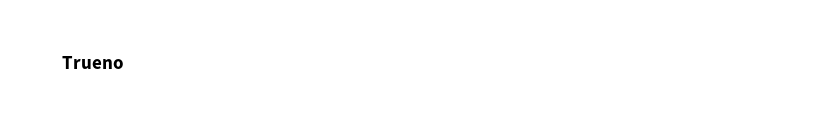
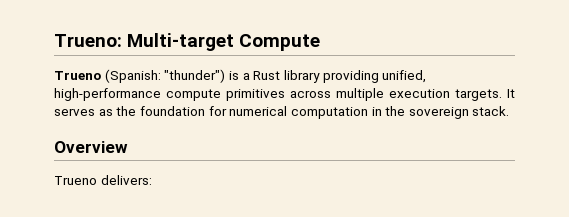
- Trueno
+ Trueno: Multi-target Compute
+ Trueno (Spanish: "thunder") is a Rust library providing unified, high-performance compute primitives across multiple execution targets. It serves as the foundation for numerical computation in the sovereign stack.
+ Overview
+ Trueno delivers:

